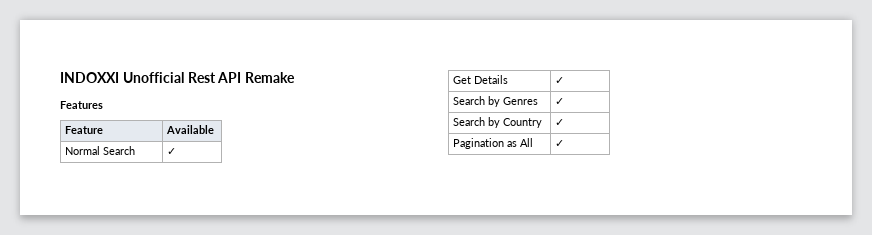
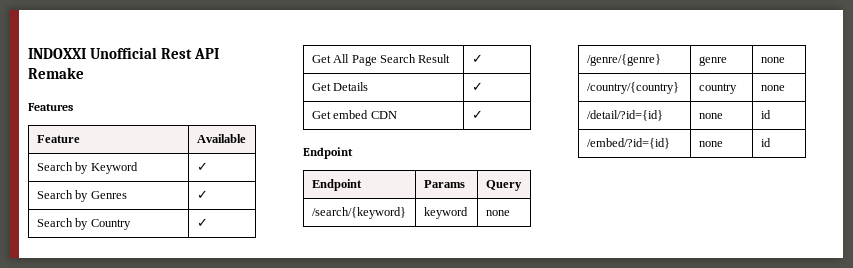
- Normal Search | ✓
- Get Details | ✓
+ Search by Keyword | ✓
- Pagination as All | ✓
+ Get All Page Search Result | ✓
+ Get Details | ✓
+ Get embed CDN | ✓
+ Endpoint
+ Endpoint | Params | Query
+ /search/{keyword} | keyword | none
+ /genre/{genre} | genre | none
+ /country/{country} | country | none
+ /detail/?id={id} | none | id
+ /embed/?id={id} | none | id

